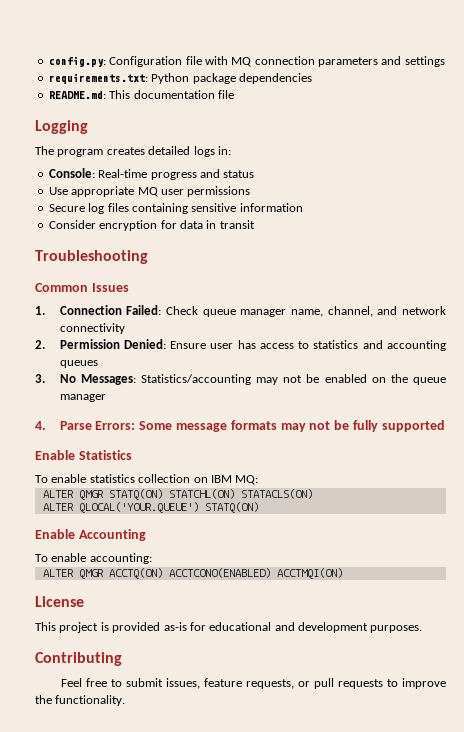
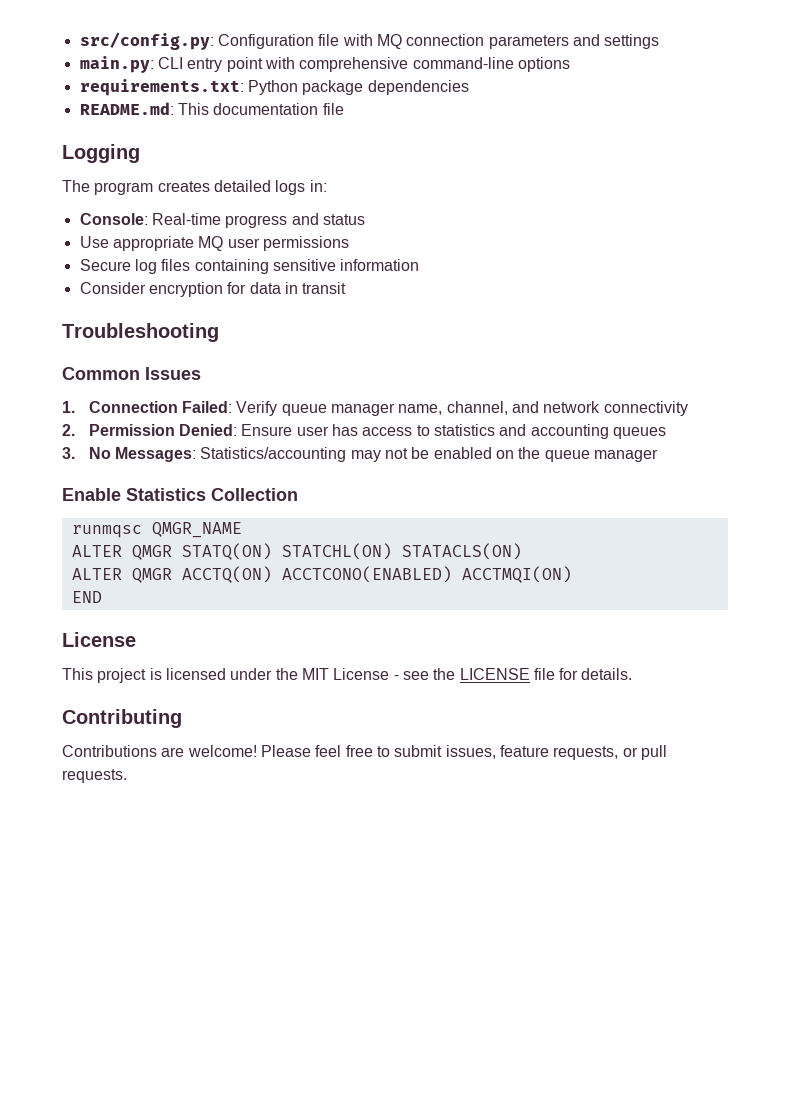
- config.py: Configuration file with MQ connection parameters and settings
+ src/config.py: Configuration file with MQ connection parameters and settings
+ main.py: CLI entry point with comprehensive command-line options
- 1. Connection Failed: Check queue manager name, channel, and network connectivity
+ 1. Connection Failed: Verify queue manager name, channel, and network connectivity
- 4. Parse Errors: Some message formats may not be fully supported
- Enable Statistics
- To enable statistics collection on IBM MQ:
+ Enable Statistics Collection
+ runmqsc QMGR_NAME
- ALTER QLOCAL('YOUR.QUEUE') STATQ(ON)
- Enable Accounting
- To enable accounting:
+ END
- This project is provided as-is for educational and development purposes.
+ This project is licensed under the MIT License - see the LICENSE file for details.
  Contributing
- Feel free to submit issues, feature requests, or pull requests to improve the functionality.
+ Contributions are welcome! Please feel free to submit issues, feature requests, or pull requests.

